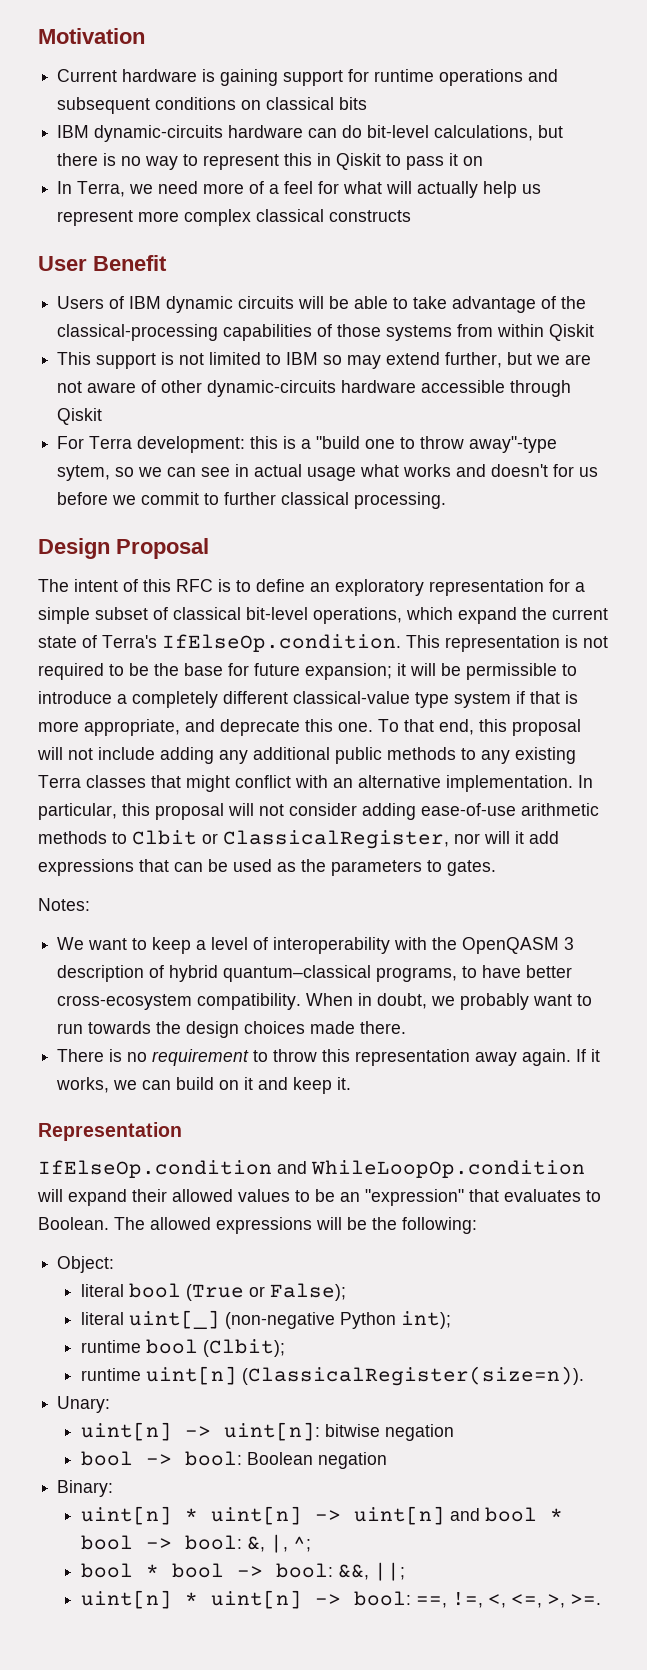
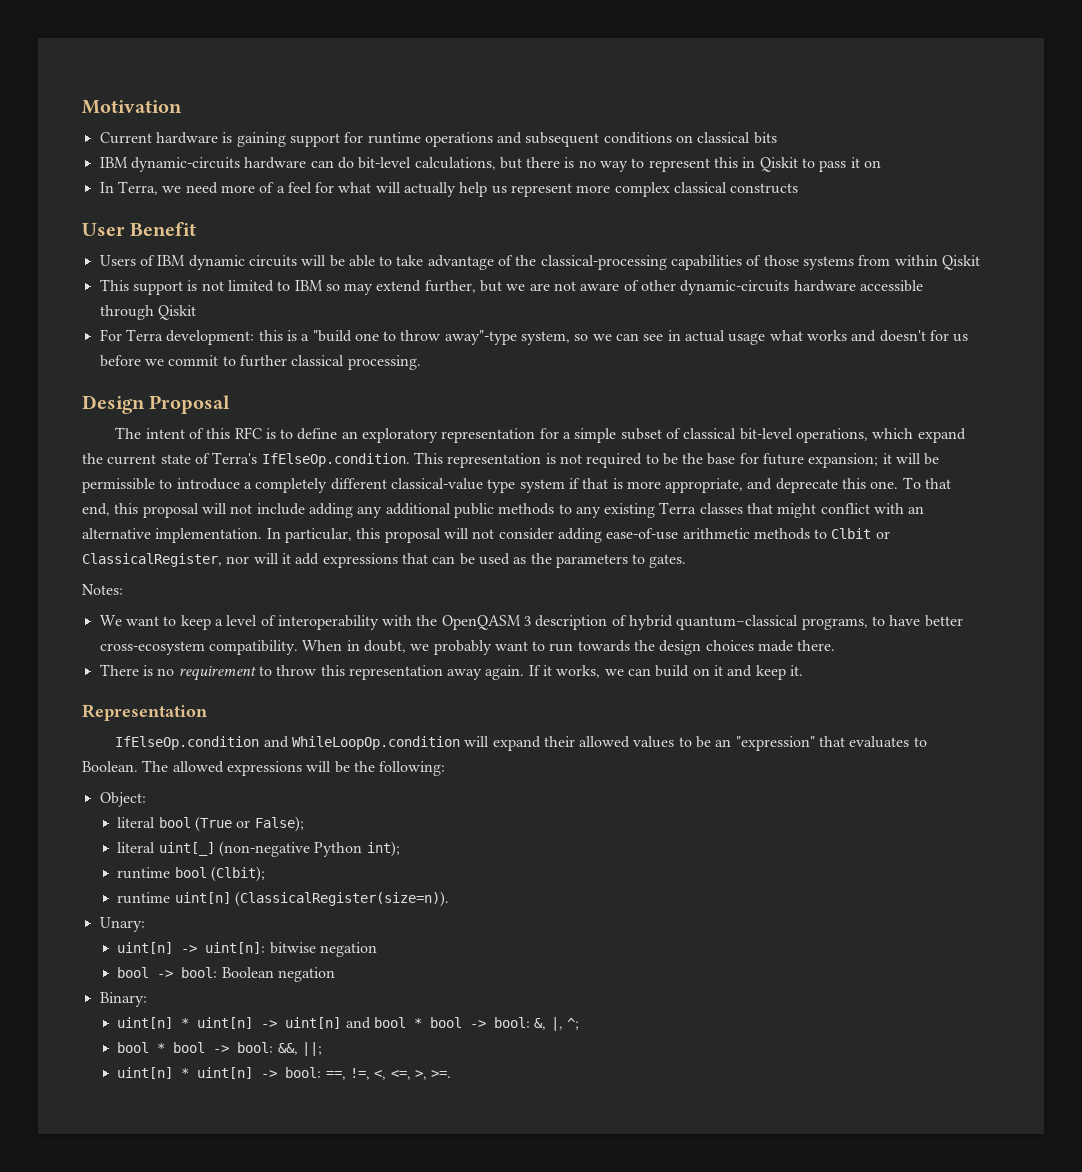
- For Terra development: this is a "build one to throw away"-type sytem, so we can see in actual usage what works and doesn't for us before we commit to further classical processing.
+ For Terra development: this is a "build one to throw away"-type system, so we can see in actual usage what works and doesn't for us before we commit to further classical processing.

